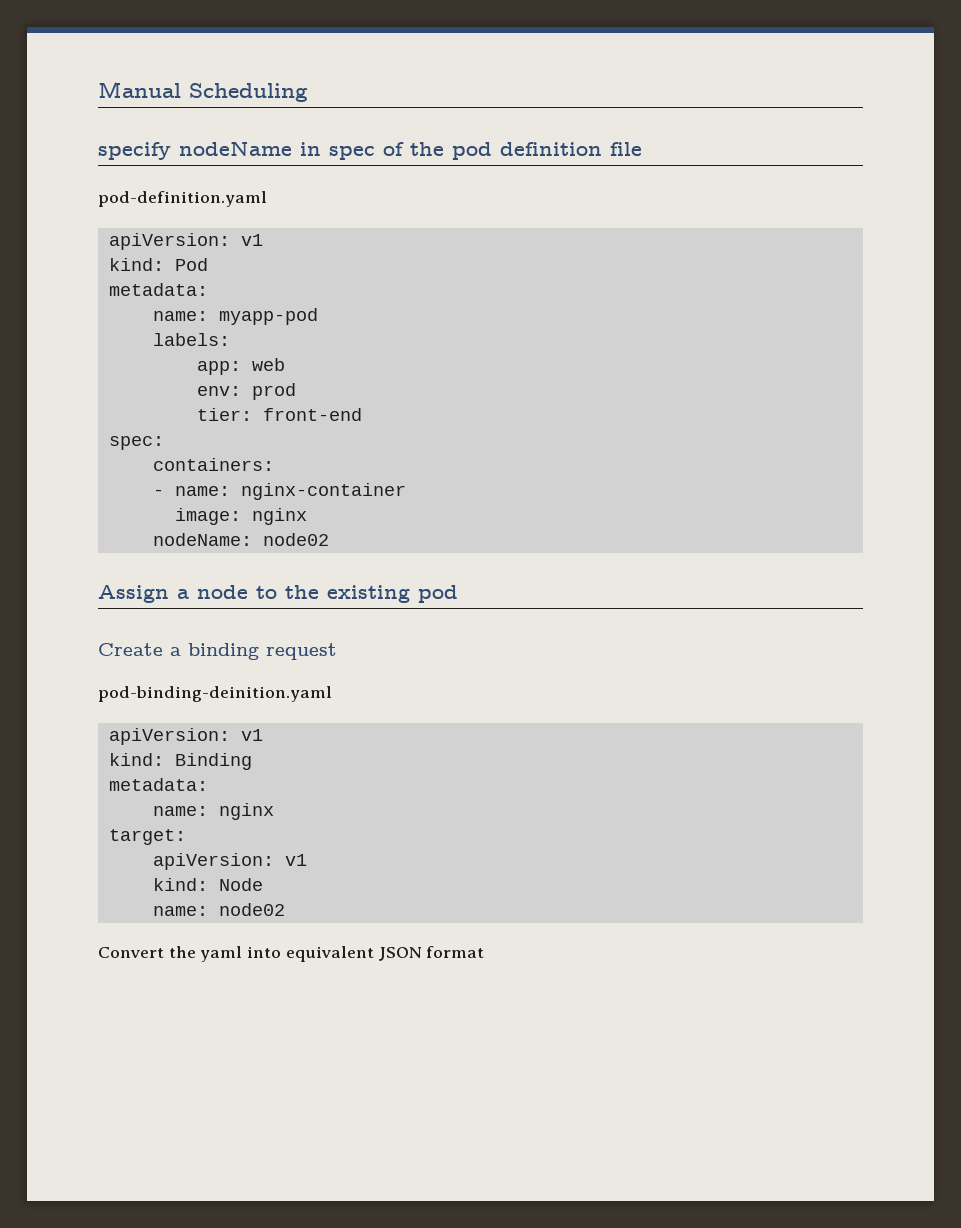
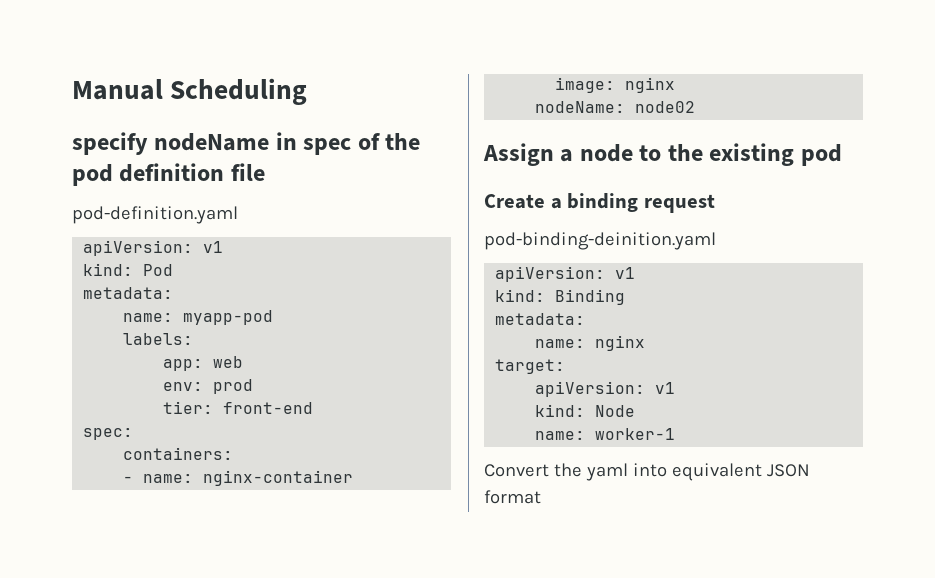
- name: node02
+ name: worker-1

